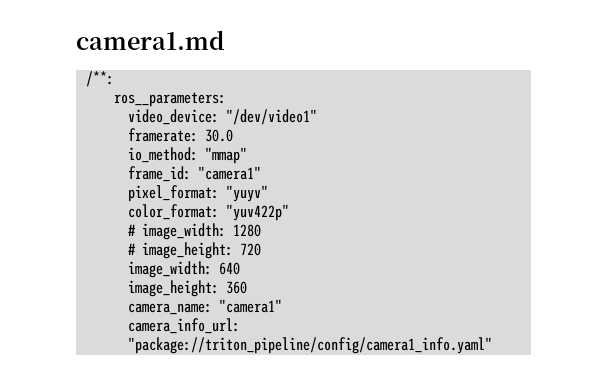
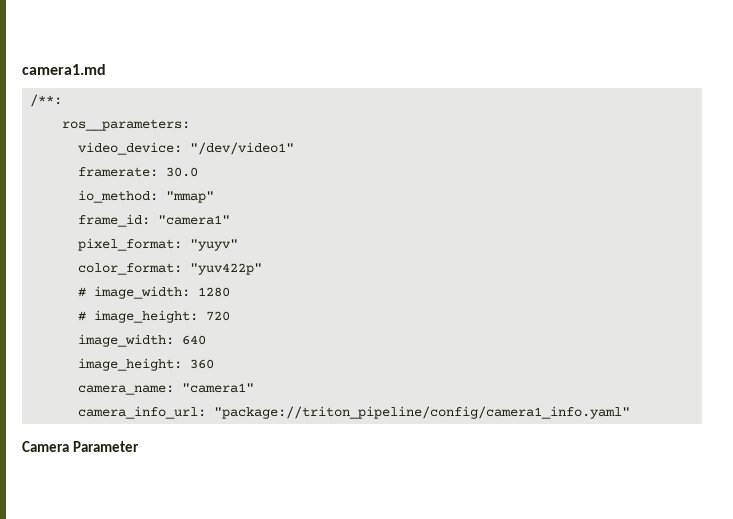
+ Camera Parameter

